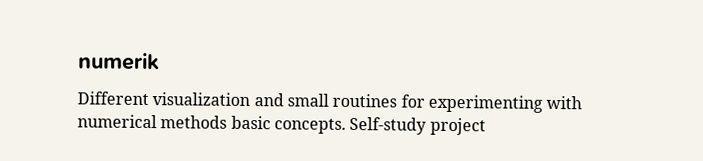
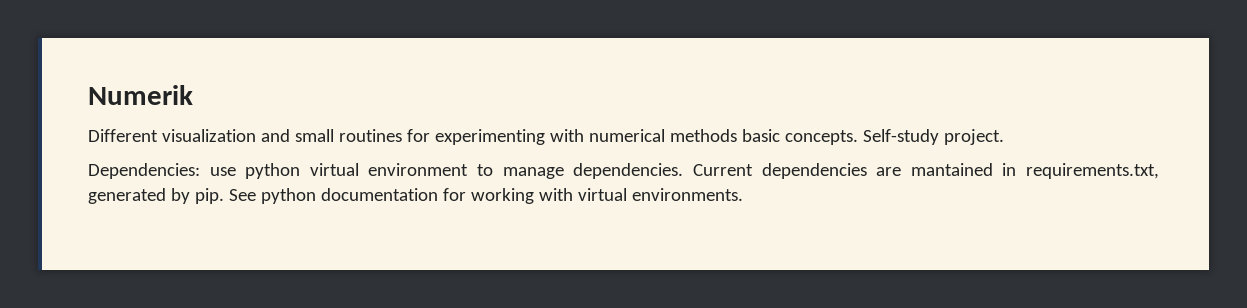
- numerik
+ Numerik
- Self-study project
+ Self-study project.
+ Dependencies: use python virtual environment to manage dependencies. Current dependencies are mantained in requirements.txt, generated by pip. See python documentation for working with virtual environments.

